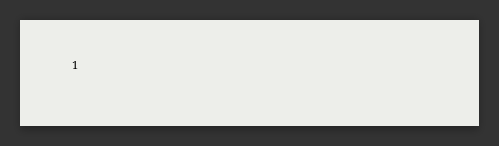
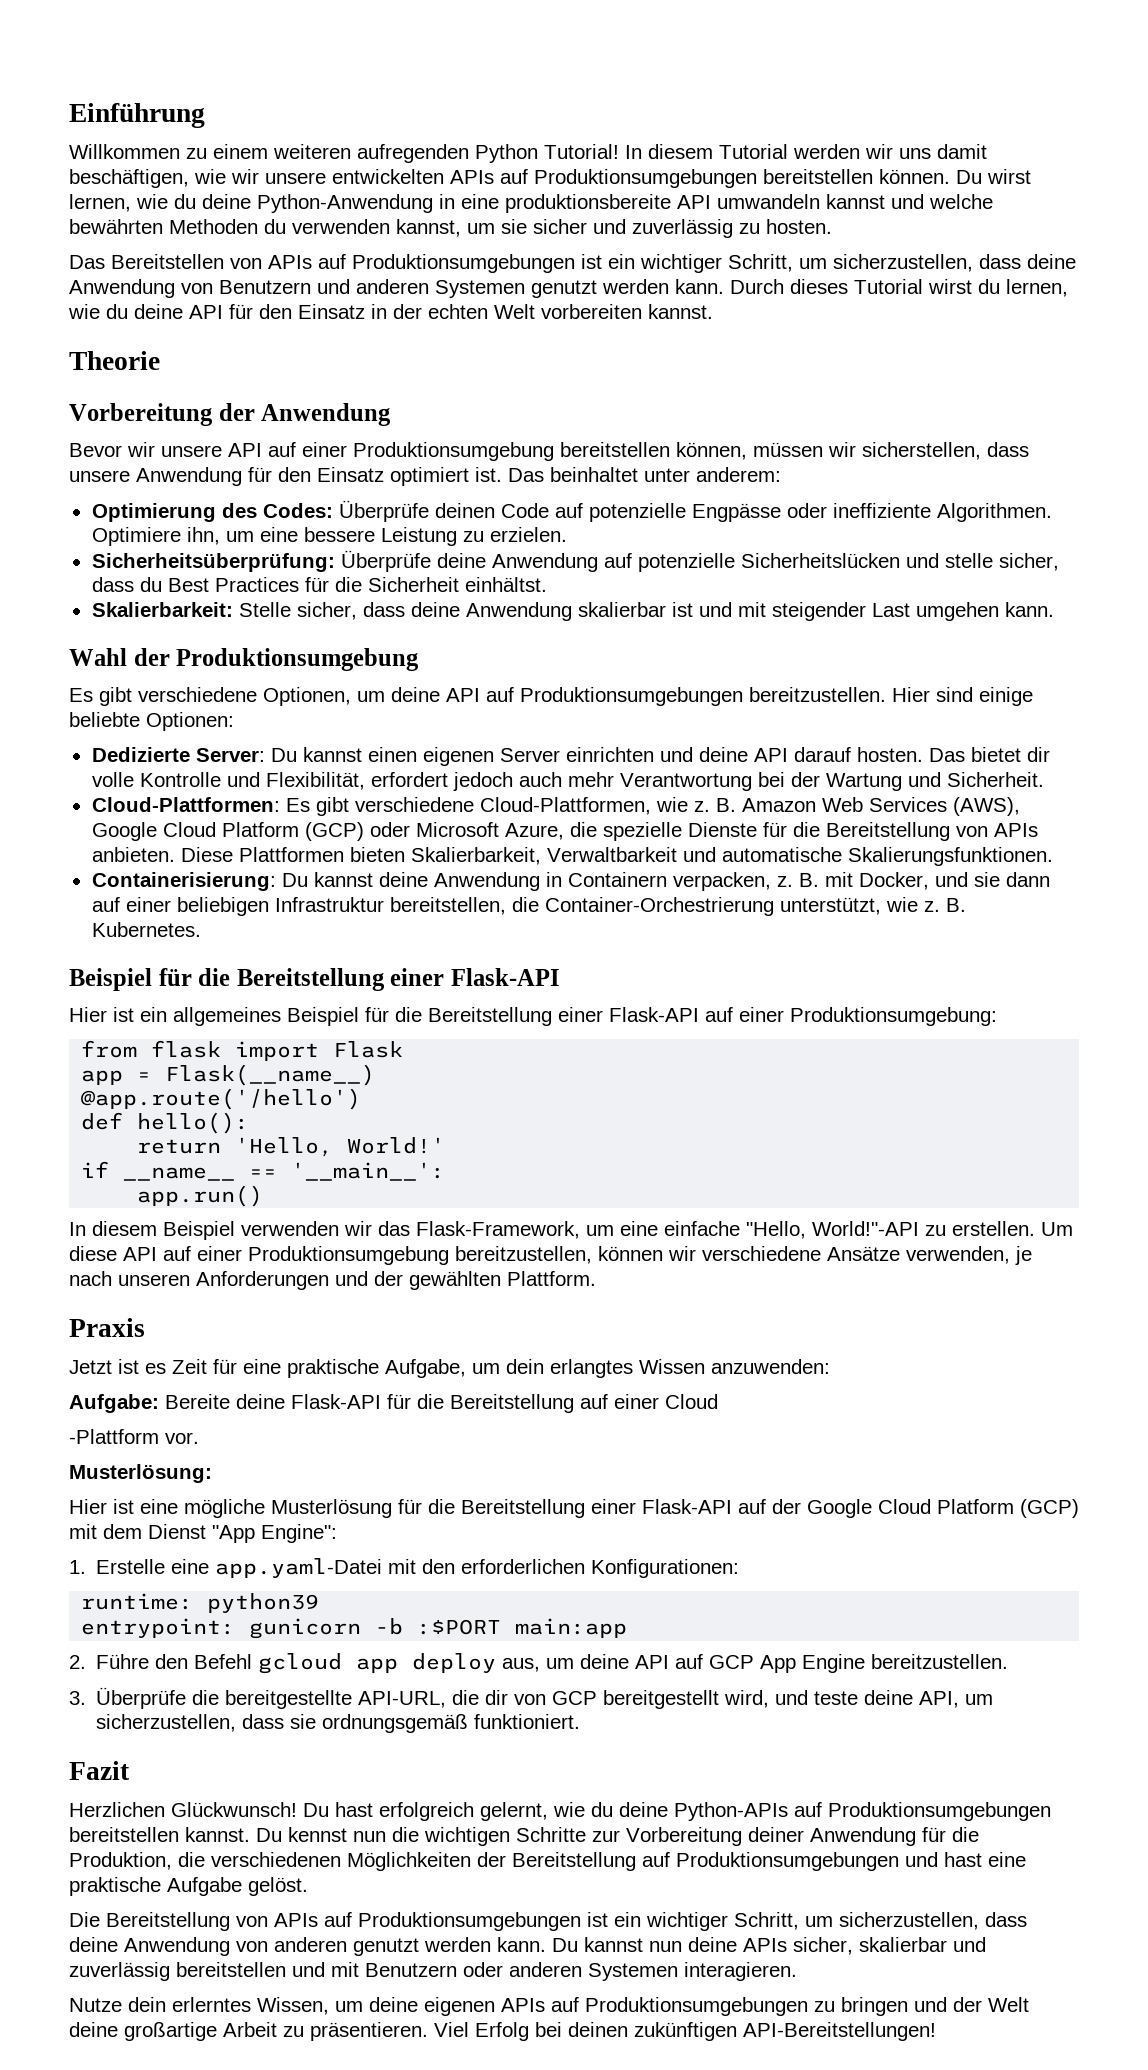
- 1
+ Einführung
+ Willkommen zu einem weiteren aufregenden Python Tutorial! In diesem Tutorial werden wir uns damit beschäftigen, wie wir unsere entwickelten APIs auf Produktionsumgebungen bereitstellen können. Du wirst lernen, wie du deine Python-Anwendung in eine produktionsbereite API umwandeln kannst und welche bewährten Methoden du verwenden kannst, um sie sicher und zuverlässig zu hosten.
+ Das Bereitstellen von APIs auf Produktionsumgebungen ist ein wichtiger Schritt, um sicherzustellen, dass deine Anwendung von Benutzern und anderen Systemen genutzt werden kann. Durch dieses Tutorial wirst du lernen, wie du deine API für den Einsatz in der echten Welt vorbereiten kannst.
+ Theorie
+ Vorbereitung der Anwendung
+ Bevor wir unsere API auf einer Produktionsumgebung bereitstellen können, müssen wir sicherstellen, dass unsere Anwendung für den Einsatz optimiert ist. Das beinhaltet unter anderem:
+ Optimierung des Codes: Überprüfe deinen Code auf potenzielle Engpässe oder ineffiziente Algorithmen. Optimiere ihn, um eine bessere Leistung zu erzielen.
+ Sicherheitsüberprüfung: Überprüfe deine Anwendung auf potenzielle Sicherheitslücken und stelle sicher, dass du Best Practices für die Sicherheit einhältst.
+ Skalierbarkeit: Stelle sicher, dass deine Anwendung skalierbar ist und mit steigender Last umgehen kann.
+ Wahl der Produktionsumgebung
+ Es gibt verschiedene Optionen, um deine API auf Produktionsumgebungen bereitzustellen. Hier sind einige beliebte Optionen:
+ Dedizierte Server: Du kannst einen eigenen Server einrichten und deine API darauf hosten. Das bietet dir volle Kontrolle und Flexibilität, erfordert jedoch auch mehr Verantwortung bei der Wartung und Sicherheit.
+ Cloud-Plattformen: Es gibt verschiedene Cloud-Plattformen, wie z. B. Amazon Web Services (AWS), Google Cloud Platform (GCP) oder Microsoft Azure, die spezielle Dienste für die Bereitstellung von APIs anbieten. Diese Plattformen bieten Skalierbarkeit, Verwaltbarkeit und automatische Skalierungsfunktionen.
+ Containerisierung: Du kannst deine Anwendung in Containern verpacken, z. B. mit Docker, und sie dann auf einer beliebigen Infrastruktur bereitstellen, die Container-Orchestrierung unterstützt, wie z. B. Kubernetes.
+ Beispiel für die Bereitstellung einer Flask-API
+ Hier ist ein allgemeines Beispiel für die Bereitstellung einer Flask-API auf einer Produktionsumgebung:
+ from flask import Flask
+ app = Flask(__name__)
+ @app.route('/hello')
+ def hello():
+ return 'Hello, World!'
+ if __name__ == '__main__':
+ app.run()
+ In diesem Beispiel verwenden wir das Flask-Framework, um eine einfache "Hello, World!"-API zu erstellen. Um diese API auf einer Produktionsumgebung bereitzustellen, können wir verschiedene Ansätze verwenden, je nach unseren Anforderungen und der gewählten Plattform.
+ Praxis
+ Jetzt ist es Zeit für eine praktische Aufgabe, um dein erlangtes Wissen anzuwenden:
+ Aufgabe: Bereite deine Flask-API für die Bereitstellung auf einer Cloud
+ -Plattform vor.
+ Musterlösung:
+ Hier ist eine mögliche Musterlösung für die Bereitstellung einer Flask-API auf der Google Cloud Platform (GCP) mit dem Dienst "App Engine":
+ 1. Erstelle eine app.yaml-Datei mit den erforderlichen Konfigurationen:
+ runtime: python39
+ entrypoint: gunicorn -b :$PORT main:app
+ 2. Führe den Befehl gcloud app deploy aus, um deine API auf GCP App Engine bereitzustellen.
+ 3. Überprüfe die bereitgestellte API-URL, die dir von GCP bereitgestellt wird, und teste deine API, um sicherzustellen, dass sie ordnungsgemäß funktioniert.
+ Fazit
+ Herzlichen Glückwunsch! Du hast erfolgreich gelernt, wie du deine Python-APIs auf Produktionsumgebungen bereitstellen kannst. Du kennst nun die wichtigen Schritte zur Vorbereitung deiner Anwendung für die Produktion, die verschiedenen Möglichkeiten der Bereitstellung auf Produktionsumgebungen und hast eine praktische Aufgabe gelöst.
+ Die Bereitstellung von APIs auf Produktionsumgebungen ist ein wichtiger Schritt, um sicherzustellen, dass deine Anwendung von anderen genutzt werden kann. Du kannst nun deine APIs sicher, skalierbar und zuverlässig bereitstellen und mit Benutzern oder anderen Systemen interagieren.
+ Nutze dein erlerntes Wissen, um deine eigenen APIs auf Produktionsumgebungen zu bringen und der Welt deine großartige Arbeit zu präsentieren. Viel Erfolg bei deinen zukünftigen API-Bereitstellungen!

